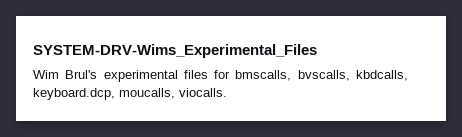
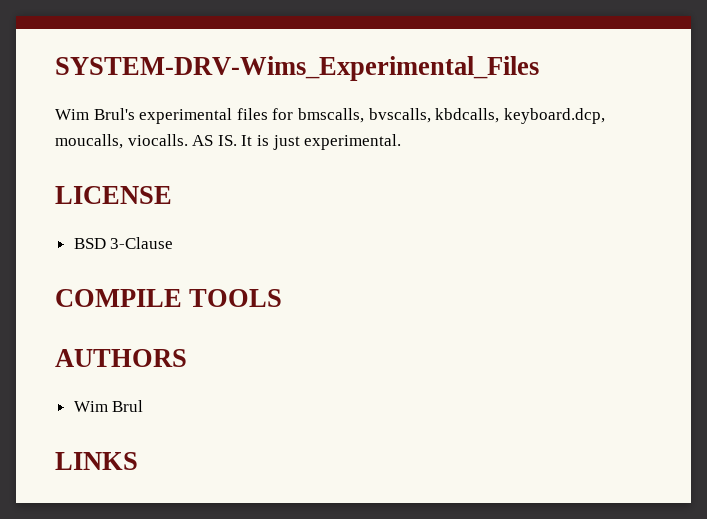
+ AS IS. It is just experimental.
+ LICENSE
+ BSD 3-Clause
+ COMPILE TOOLS
+ AUTHORS
+ Wim Brul
+ LINKS

